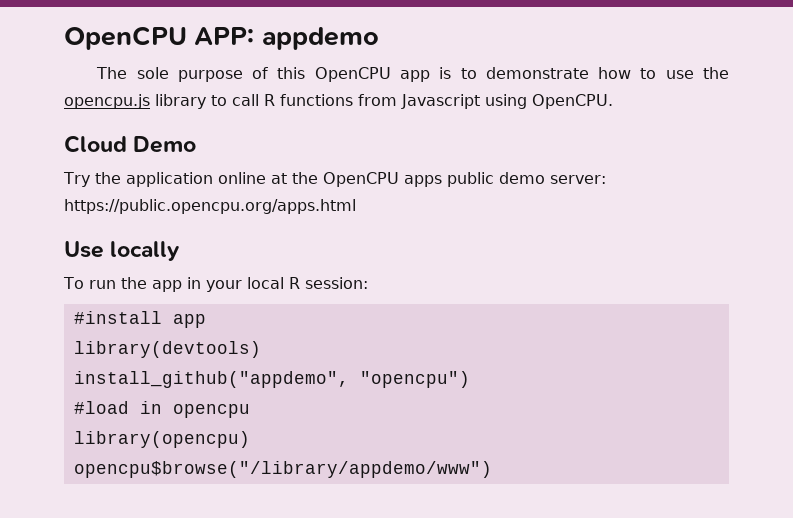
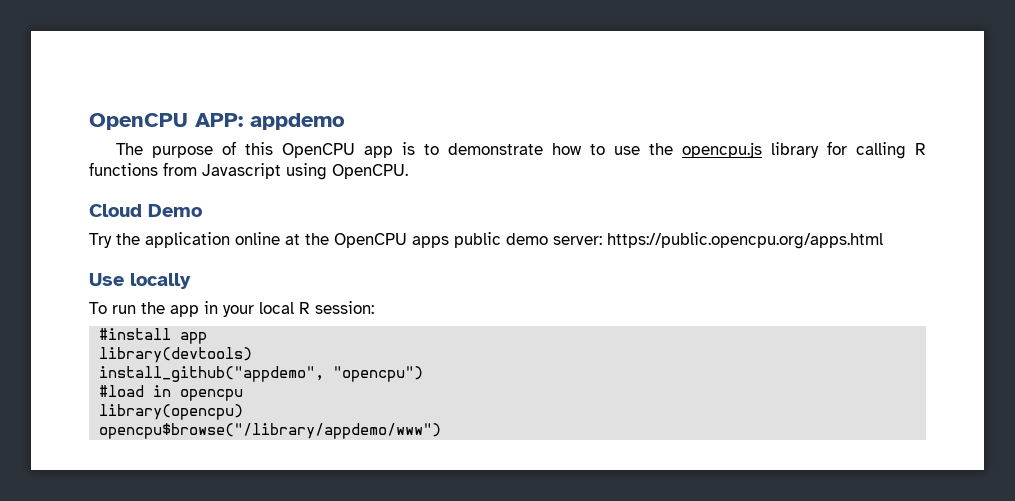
- The sole purpose of this OpenCPU app is to demonstrate how to use the opencpu.js library to call R functions from Javascript using OpenCPU.
+ The purpose of this OpenCPU app is to demonstrate how to use the opencpu.js library for calling R functions from Javascript using OpenCPU.

